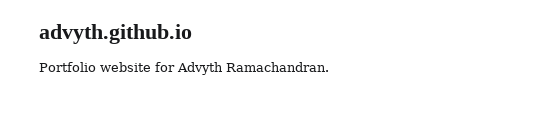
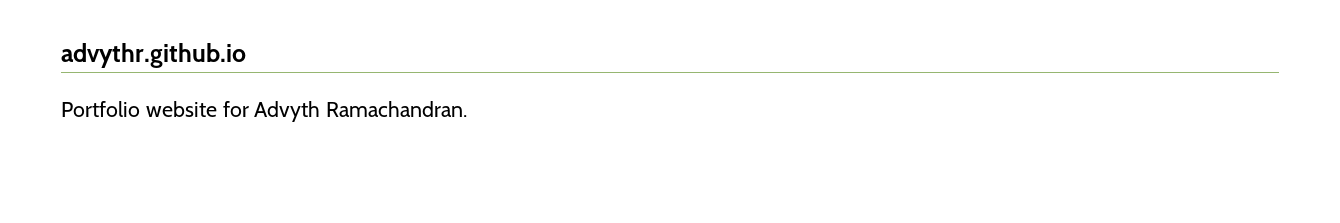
- advyth.github.io
+ advythr.github.io

